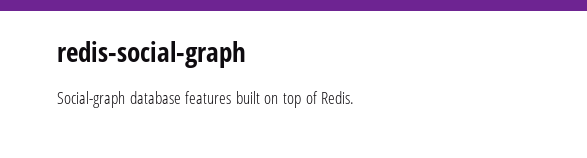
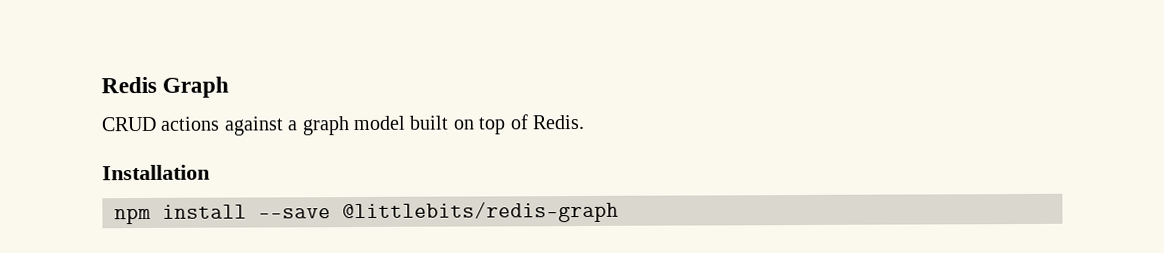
- redis-social-graph
- Social-graph database features built on top of Redis.
+ Redis Graph
+ CRUD actions against a graph model built on top of Redis.
+ Installation
+ npm install --save @littlebits/redis-graph

